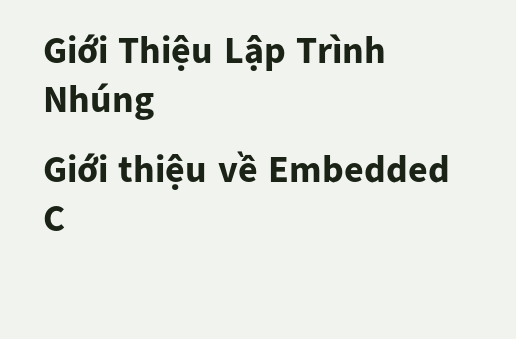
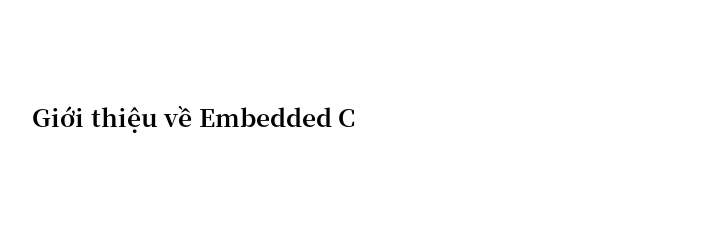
- Giới Thiệu Lập Trình Nhúng

